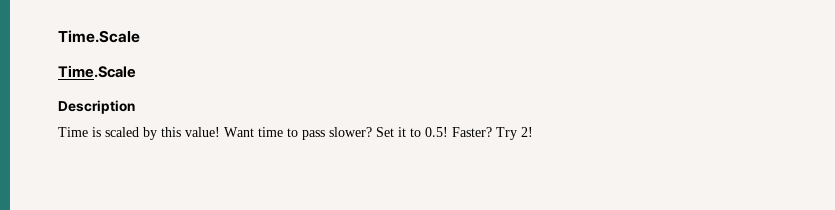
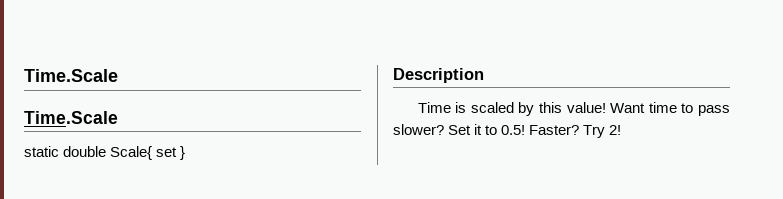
+ static double Scale{ set }

